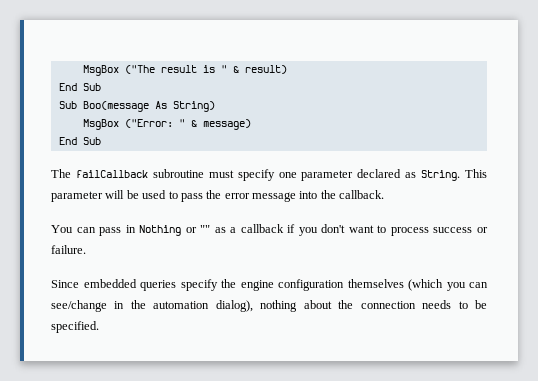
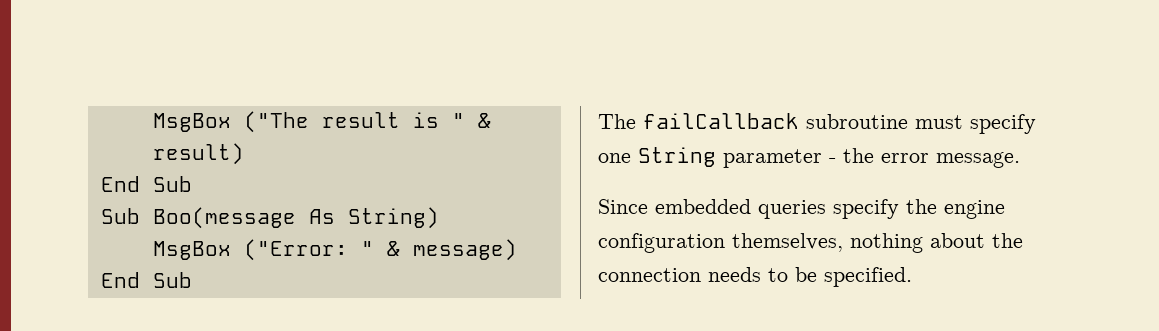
- The failCallback subroutine must specify one parameter declared as String. This parameter will be used to pass the error message into the callback.
- You can pass in Nothing or "" as a callback if you don't want to process success or failure.
+ The failCallback subroutine must specify one String parameter - the error message.
- Since embedded queries specify the engine configuration themselves (which you can see/change in the automation dialog), nothing about the connection needs to be specified.
+ Since embedded queries specify the engine configuration themselves, nothing about the connection needs to be specified.

